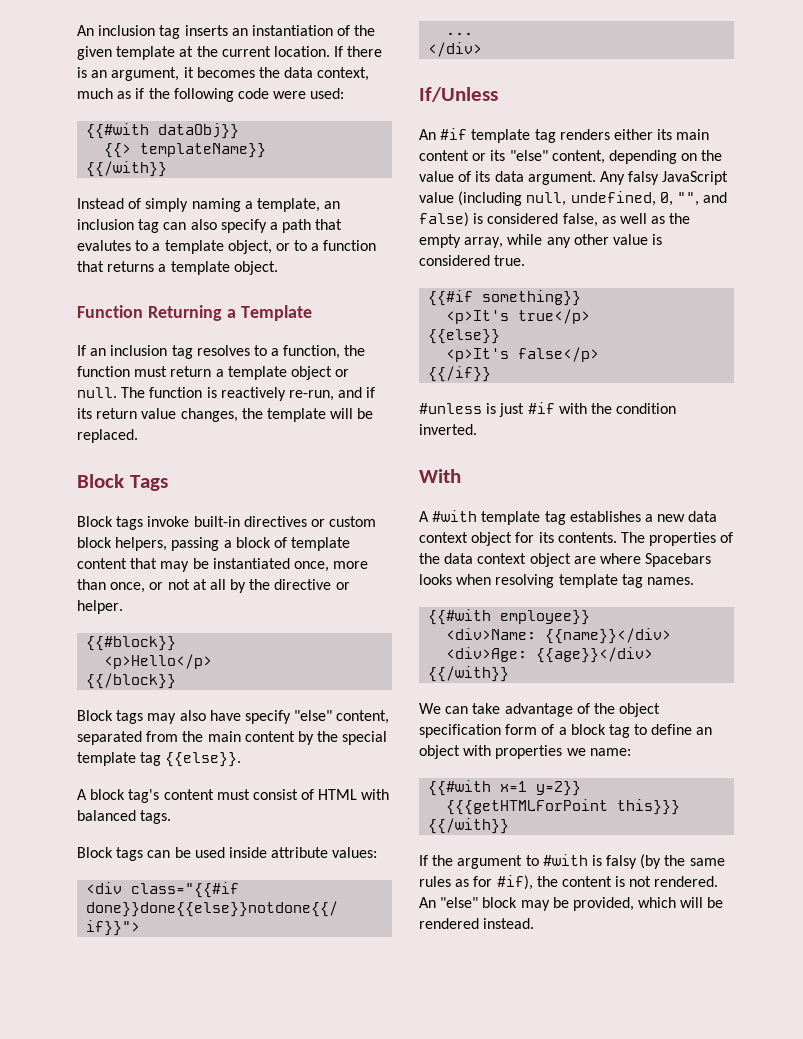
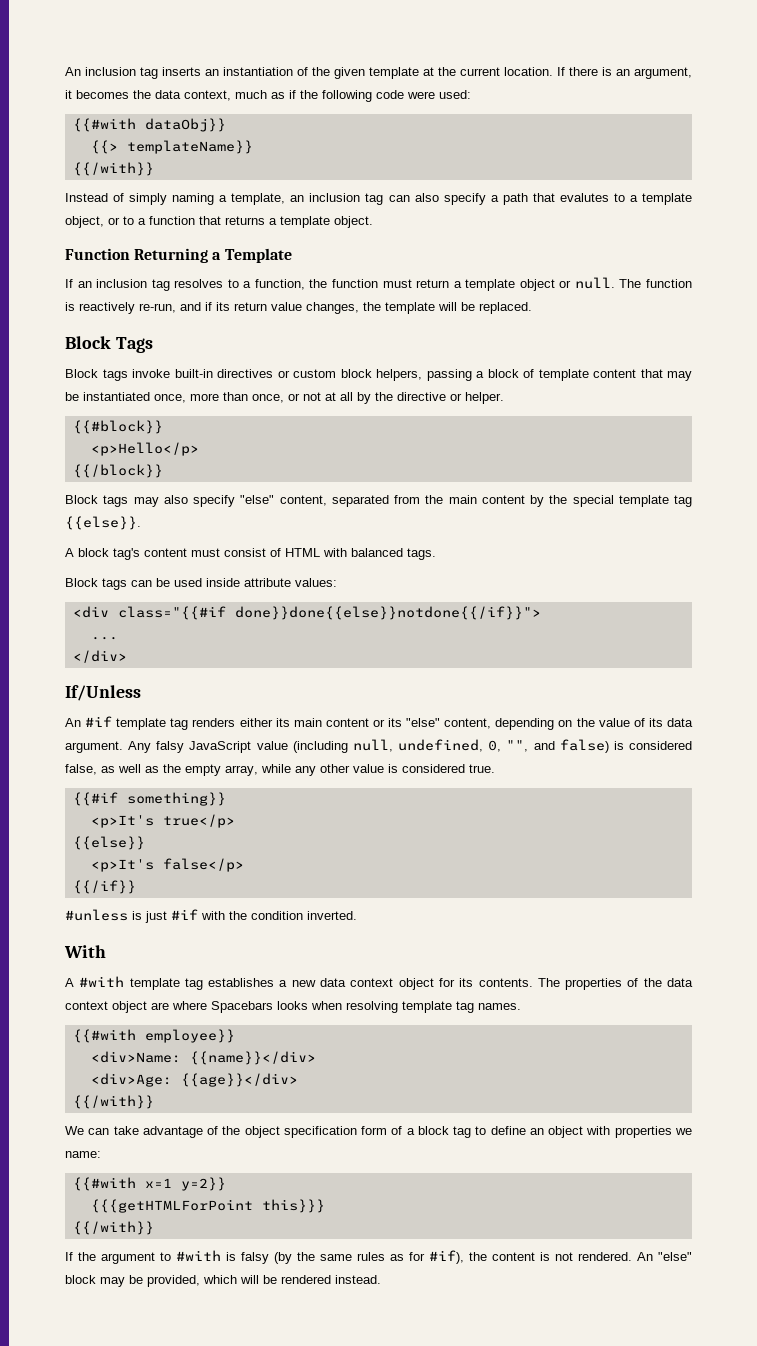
- Block tags may also have specify "else" content, separated from the main content by the special template tag {{else}}.
+ Block tags may also specify "else" content, separated from the main content by the special template tag {{else}}.

